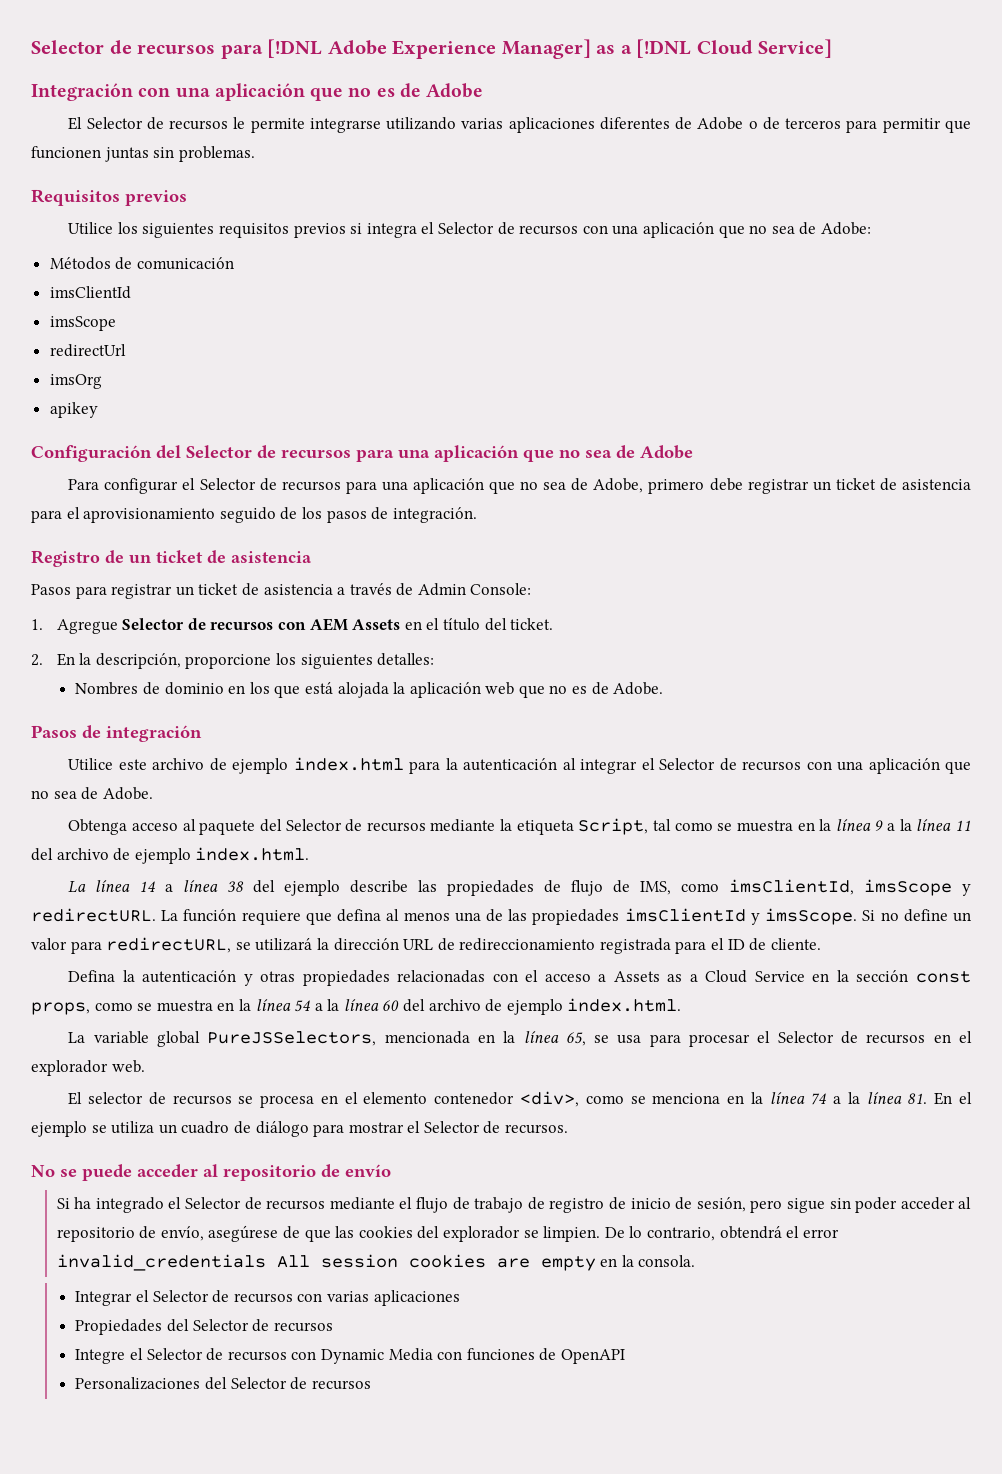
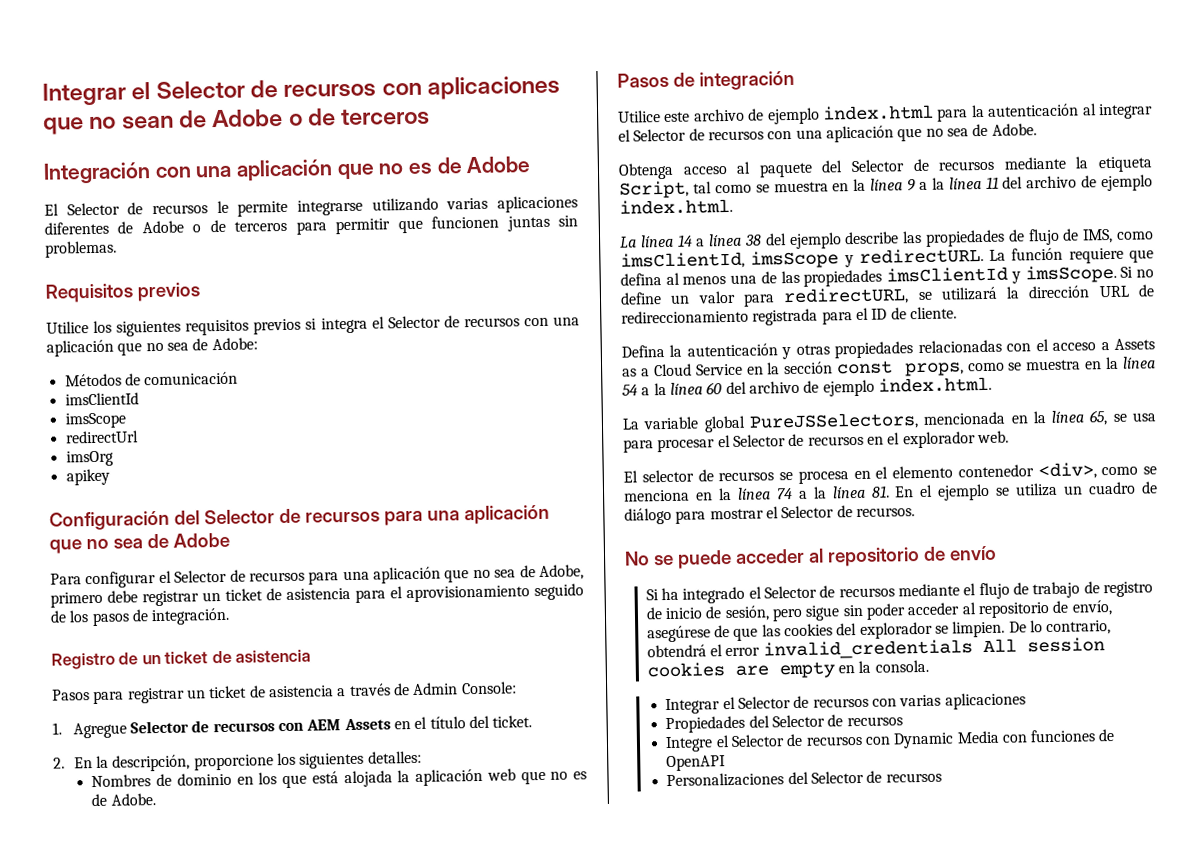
- Selector de recursos para [!DNL Adobe Experience Manager] as a [!DNL Cloud Service]
+ Integrar el Selector de recursos con aplicaciones que no sean de Adobe o de terceros

